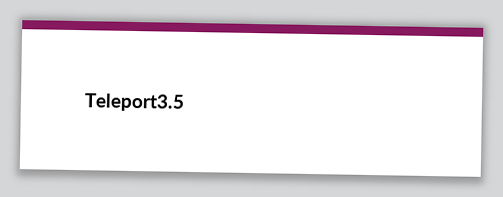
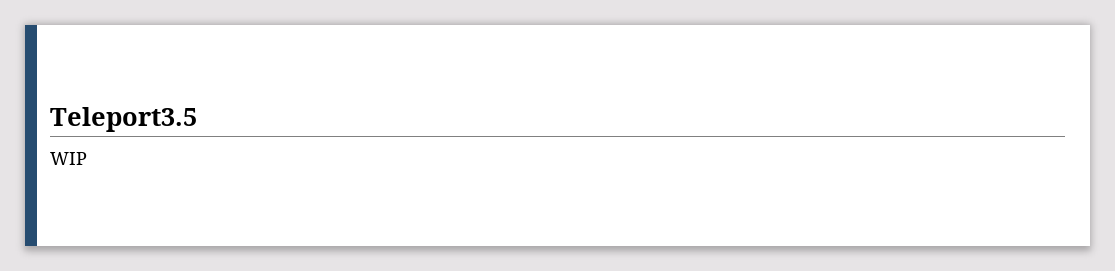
+ WIP

